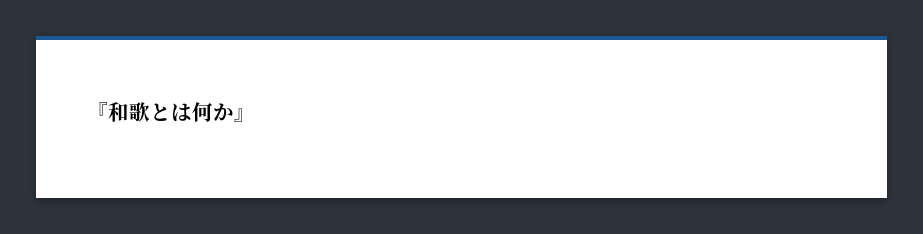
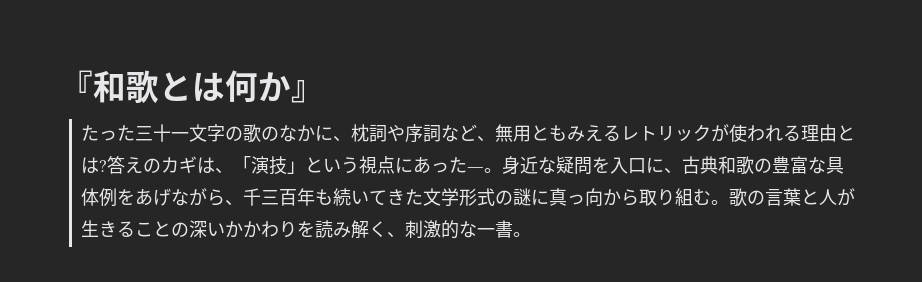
+ たった三十一文字の歌のなかに、枕詞や序詞など、無用ともみえるレトリックが使われる理由とは?答えのカギは、「演技」という視点にあった―。身近な疑問を入口に、古典和歌の豊富な具体例をあげながら、千三百年も続いてきた文学形式の謎に真っ向から取り組む。歌の言葉と人が生きることの深いかかわりを読み解く、刺激的な一書。

